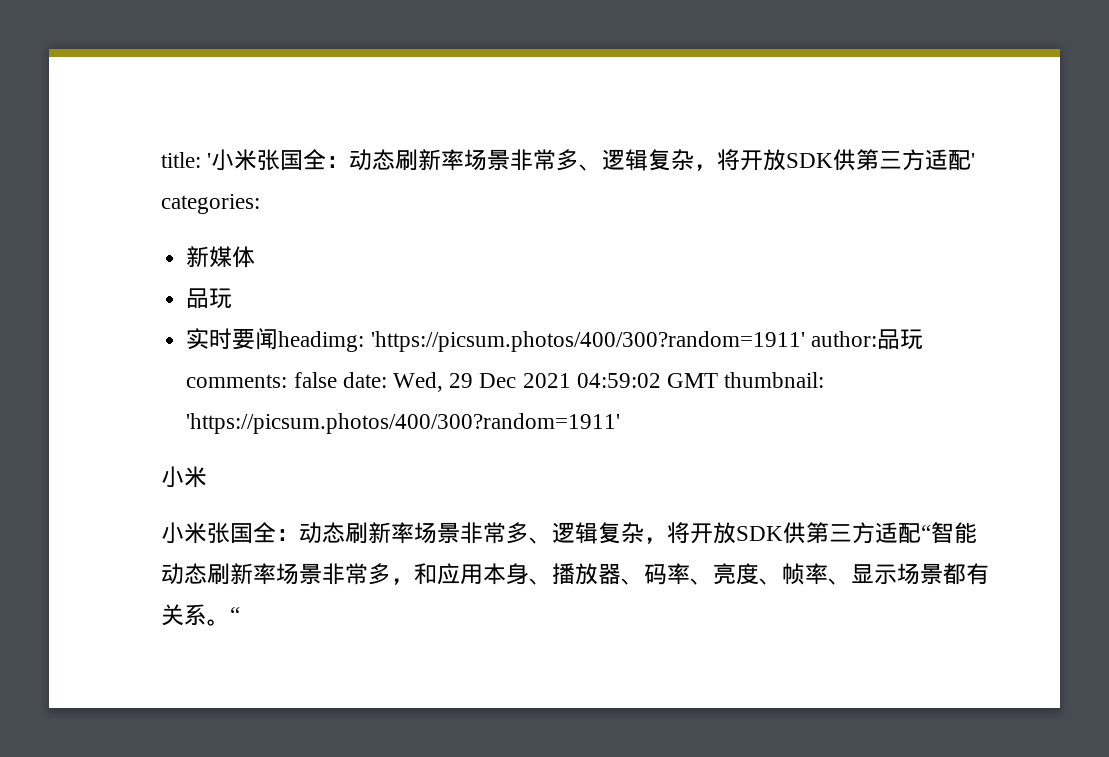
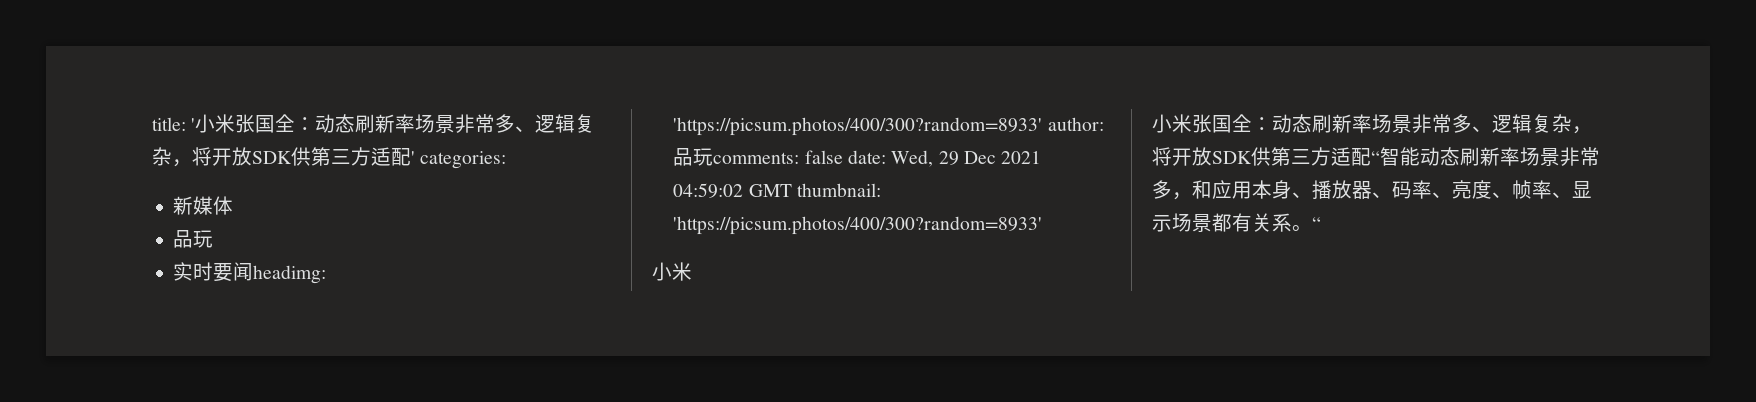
- 实时要闻headimg: 'https://picsum.photos/400/300?random=1911' author:品玩comments: false date: Wed, 29 Dec 2021 04:59:02 GMT thumbnail: 'https://picsum.photos/400/300?random=1911'
+ 实时要闻headimg: 'https://picsum.photos/400/300?random=8933' author:品玩comments: false date: Wed, 29 Dec 2021 04:59:02 GMT thumbnail: 'https://picsum.photos/400/300?random=8933'

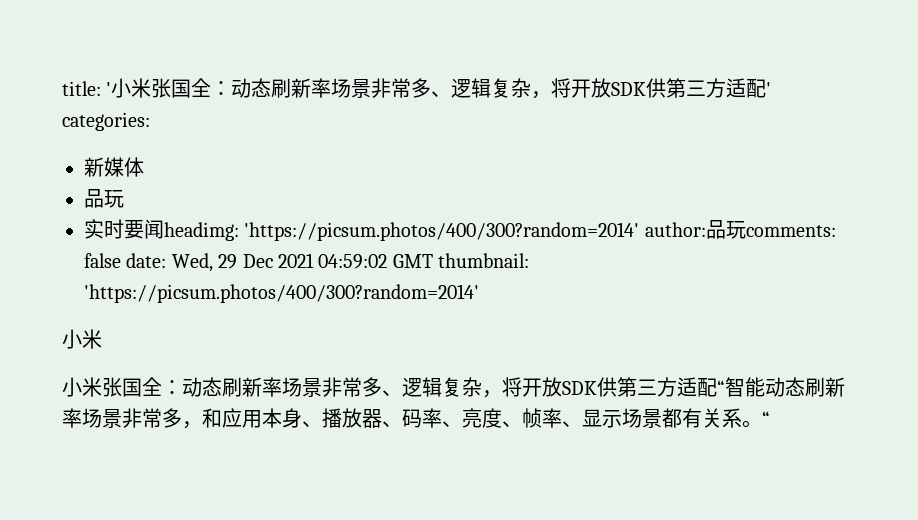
- 实时要闻headimg: 'https://picsum.photos/400/300?random=8933' author:品玩comments: false date: Wed, 29 Dec 2021 04:59:02 GMT thumbnail: 'https://picsum.photos/400/300?random=8933'
+ 实时要闻headimg: 'https://picsum.photos/400/300?random=2014' author:品玩comments: false date: Wed, 29 Dec 2021 04:59:02 GMT thumbnail: 'https://picsum.photos/400/300?random=2014'

